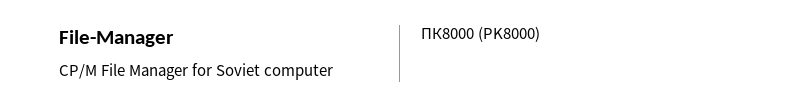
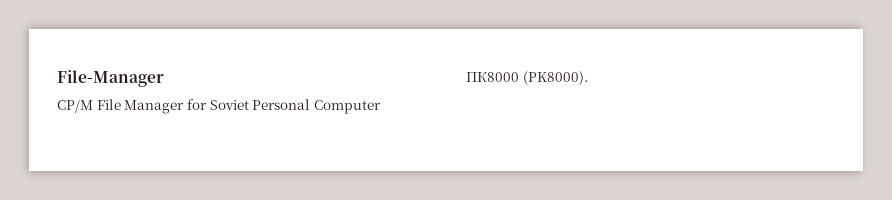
- CP/M File Manager for Soviet computer ПК8000 (PK8000)
+ CP/M File Manager for Soviet Personal Computer ПК8000 (PK8000).

